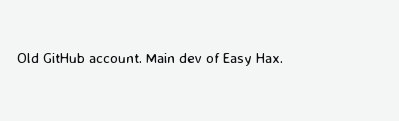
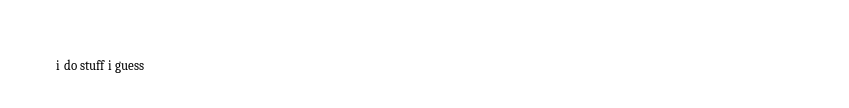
- Old GitHub account. Main dev of Easy Hax.
+ i do stuff i guess

